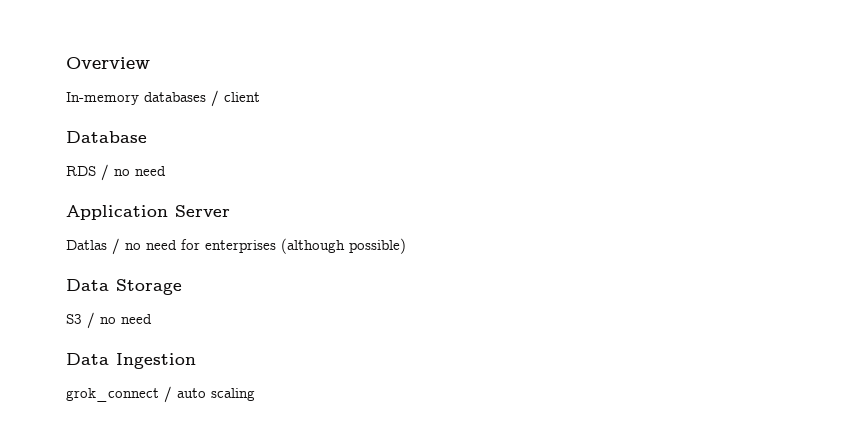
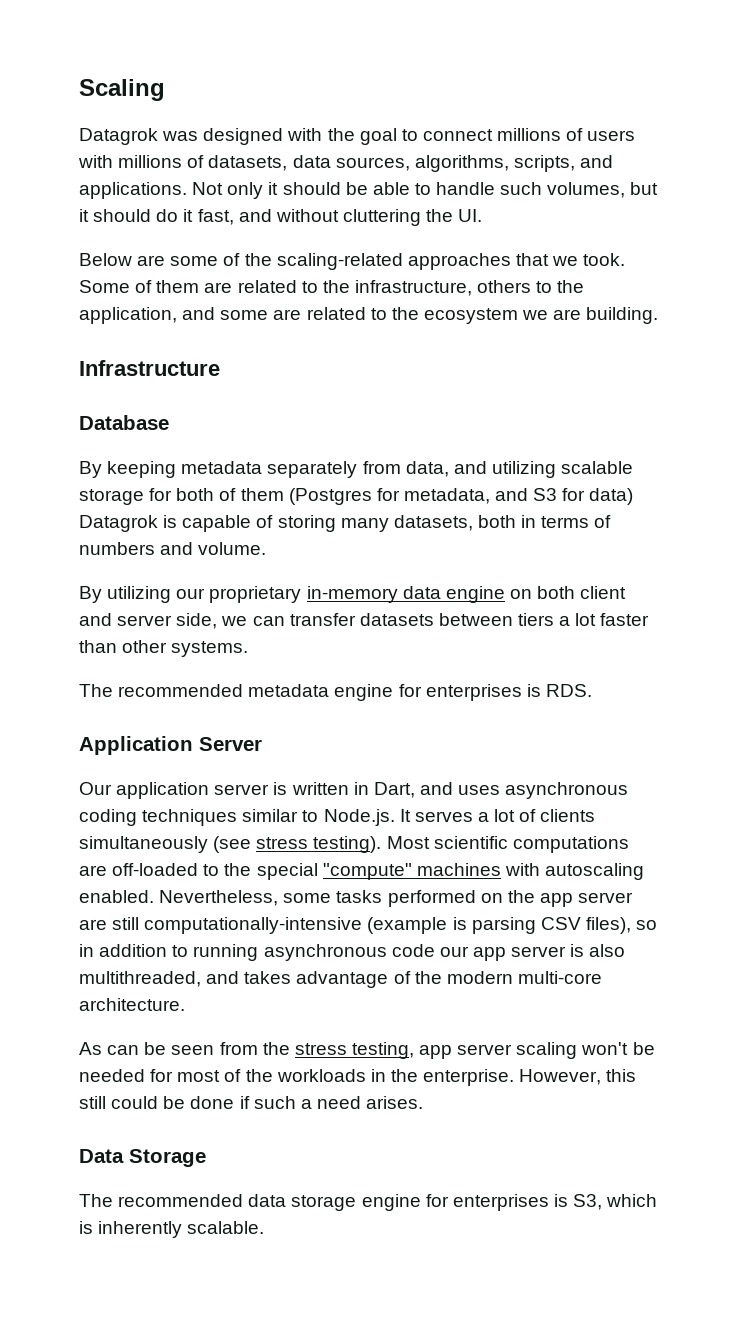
- Overview
- In-memory databases / client
+ Scaling
+ Datagrok was designed with the goal to connect millions of users with millions of datasets, data sources, algorithms, scripts, and applications. Not only it should be able to handle such volumes, but it should do it fast, and without cluttering the UI.
+ Below are some of the scaling-related approaches that we took. Some of them are related to the infrastructure, others to the application, and some are related to the ecosystem we are building.
+ Infrastructure
  Database
- RDS / no need
+ By keeping metadata separately from data, and utilizing scalable storage for both of them (Postgres for metadata, and S3 for data) Datagrok is capable of storing many datasets, both in terms of numbers and volume.
+ By utilizing our proprietary in-memory data engine on both client and server side, we can transfer datasets between tiers a lot faster than other systems.
+ The recommended metadata engine for enterprises is RDS.
  Application Server
- Datlas / no need for enterprises (although possible)
+ Our application server is written in Dart, and uses asynchronous coding techniques similar to Node.js. It serves a lot of clients simultaneously (see stress testing). Most scientific computations are off-loaded to the special "compute" machines with autoscaling enabled. Nevertheless, some tasks performed on the app server are still computationally-intensive (example is parsing CSV files), so in addition to running asynchronous code our app server is also multithreaded, and takes advantage of the modern multi-core architecture.
+ As can be seen from the stress testing, app server scaling won't be needed for most of the workloads in the enterprise. However, this still could be done if such a need arises.
  Data Storage
- S3 / no need
- Data Ingestion
- grok_connect / auto scaling
+ The recommended data storage engine for enterprises is S3, which is inherently scalable.

